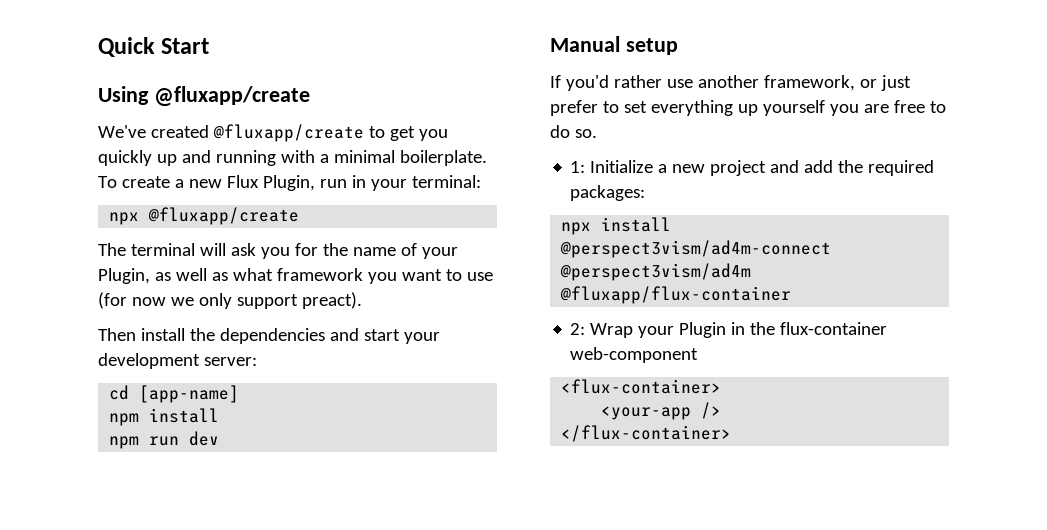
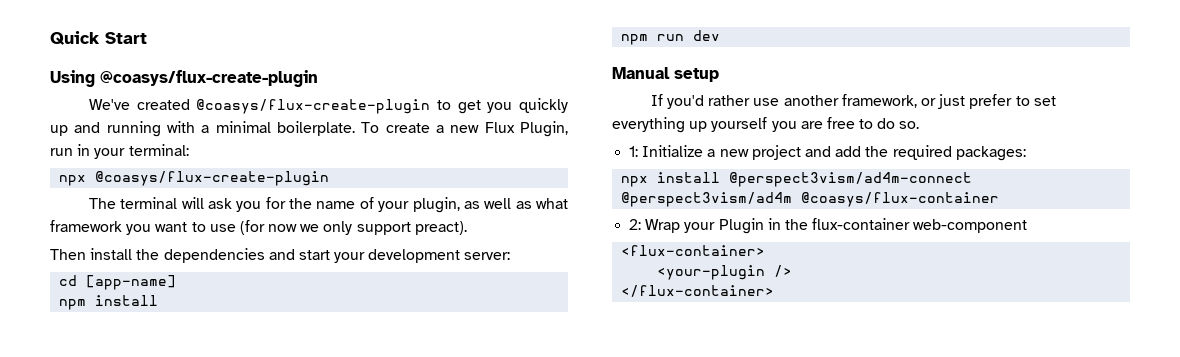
- Using @fluxapp/create
+ Using @coasys/flux-create-plugin
- We've created @fluxapp/create to get you quickly up and running with a minimal boilerplate.
+ We've created @coasys/flux-create-plugin to get you quickly up and running with a minimal boilerplate.
- npx @fluxapp/create
+ npx @coasys/flux-create-plugin
- The terminal will ask you for the name of your Plugin, as well as what framework you want to use (for now we only support preact).
+ The terminal will ask you for the name of your plugin, as well as what framework you want to use (for now we only support preact).
- npx install @perspect3vism/ad4m-connect @perspect3vism/ad4m @fluxapp/flux-container
+ npx install @perspect3vism/ad4m-connect @perspect3vism/ad4m @coasys/flux-container
- <your-app />
+ <your-plugin />

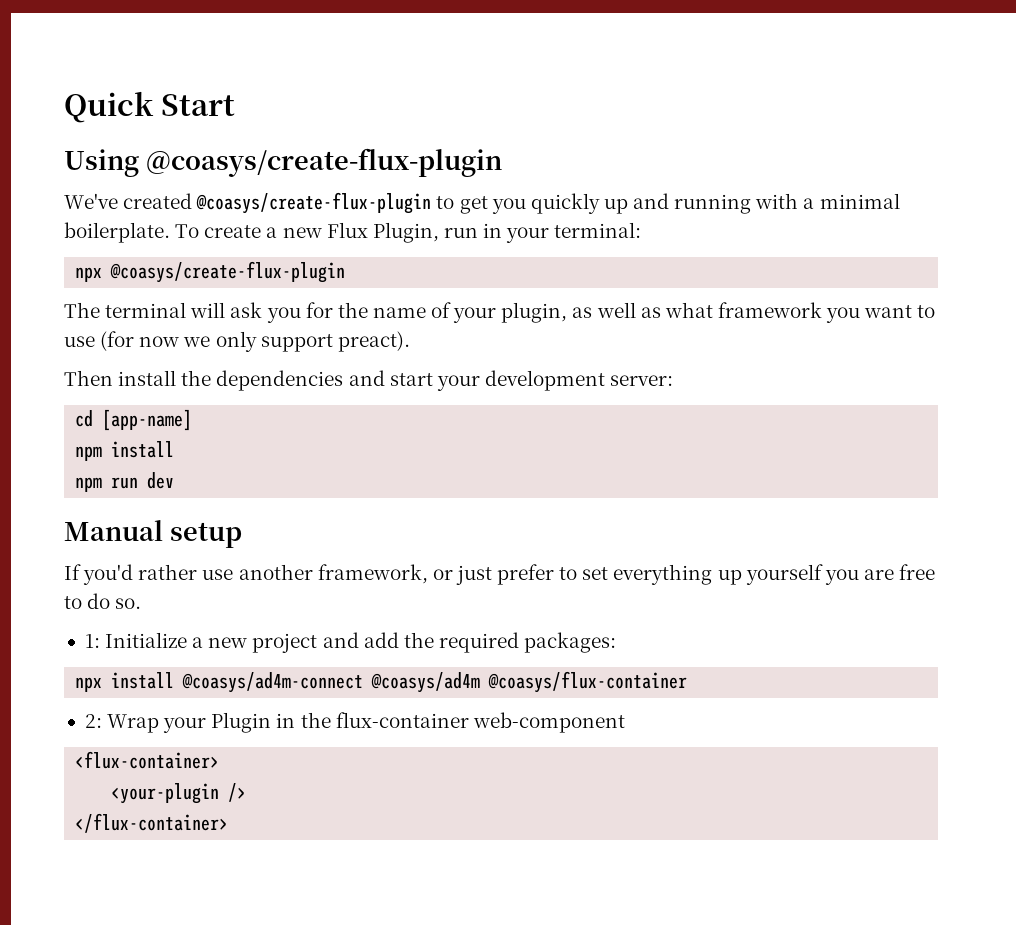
- Using @coasys/flux-create-plugin
+ Using @coasys/create-flux-plugin
- We've created @coasys/flux-create-plugin to get you quickly up and running with a minimal boilerplate.
+ We've created @coasys/create-flux-plugin to get you quickly up and running with a minimal boilerplate.
- npx @coasys/flux-create-plugin
+ npx @coasys/create-flux-plugin
- npx install @perspect3vism/ad4m-connect @perspect3vism/ad4m @coasys/flux-container
+ npx install @coasys/ad4m-connect @coasys/ad4m @coasys/flux-container

